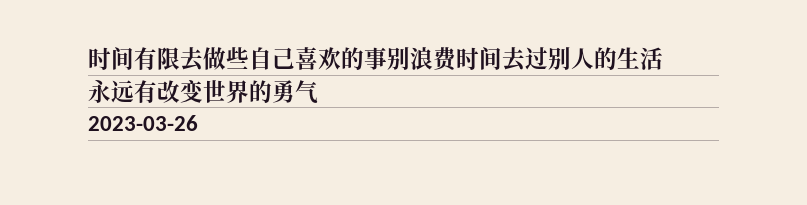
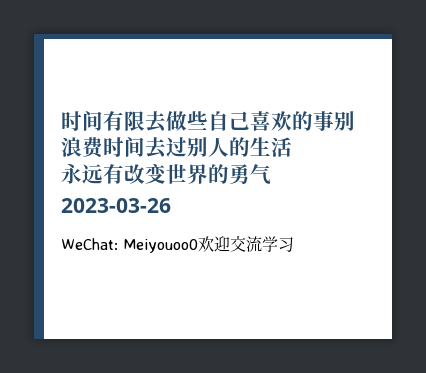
+ WeChat: Meiyouoo0欢迎交流学习

